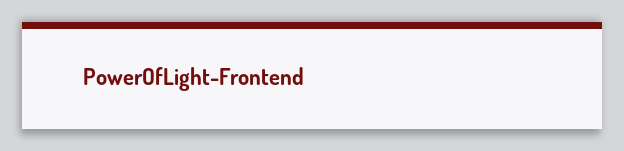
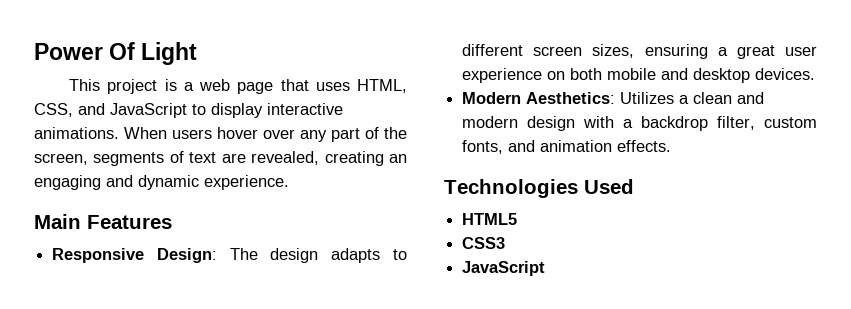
- PowerOfLight-Frontend
+ Power Of Light
+ This project is a web page that uses HTML, CSS, and JavaScript to display interactive animations. When users hover over any part of the screen, segments of text are revealed, creating an engaging and dynamic experience.
+ Main Features
+ Responsive Design: The design adapts to different screen sizes, ensuring a great user experience on both mobile and desktop devices.
+ Modern Aesthetics: Utilizes a clean and modern design with a backdrop filter, custom fonts, and animation effects.
+ Technologies Used
+ HTML5
+ CSS3
+ JavaScript

